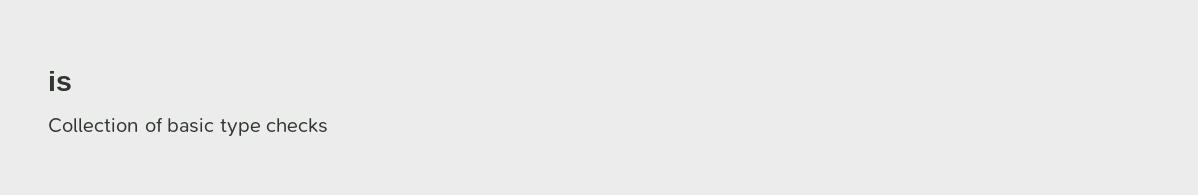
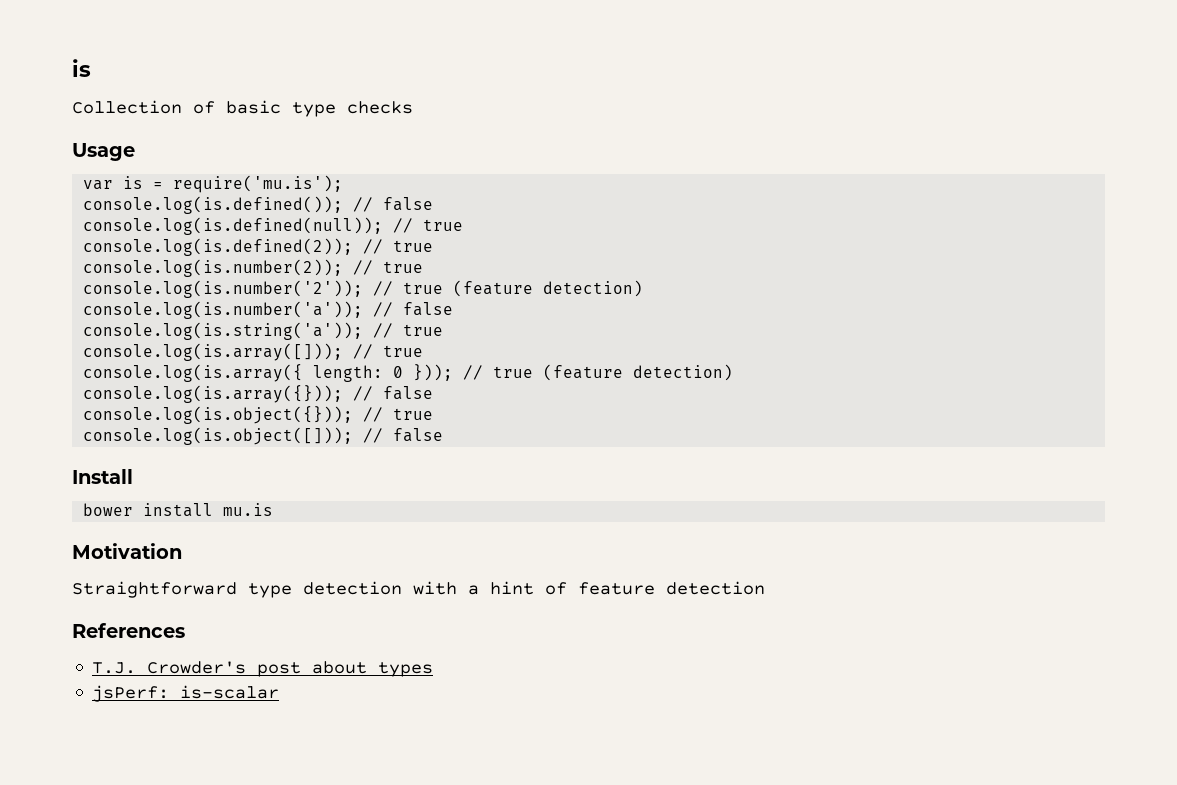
+ Usage
+ var is = require('mu.is');
+ console.log(is.defined()); // false
+ console.log(is.defined(null)); // true
+ console.log(is.defined(2)); // true
+ console.log(is.number(2)); // true
+ console.log(is.number('2')); // true (feature detection)
+ console.log(is.number('a')); // false
+ console.log(is.string('a')); // true
+ console.log(is.array([])); // true
+ console.log(is.array({ length: 0 })); // true (feature detection)
+ console.log(is.array({})); // false
+ console.log(is.object({})); // true
+ console.log(is.object([])); // false
+ Install
+ bower install mu.is
+ Motivation
+ Straightforward type detection with a hint of feature detection
+ References
+ T.J. Crowder's post about types
+ jsPerf: is-scalar

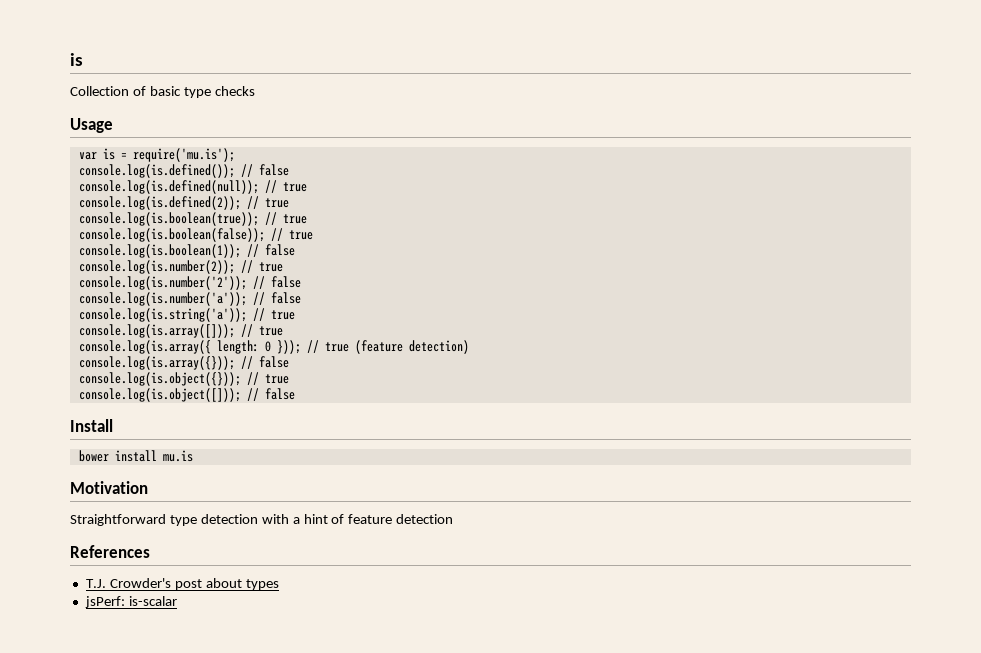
+ console.log(is.boolean(true)); // true
+ console.log(is.boolean(false)); // true
+ console.log(is.boolean(1)); // false
- console.log(is.number('2')); // true (feature detection)
+ console.log(is.number('2')); // false

